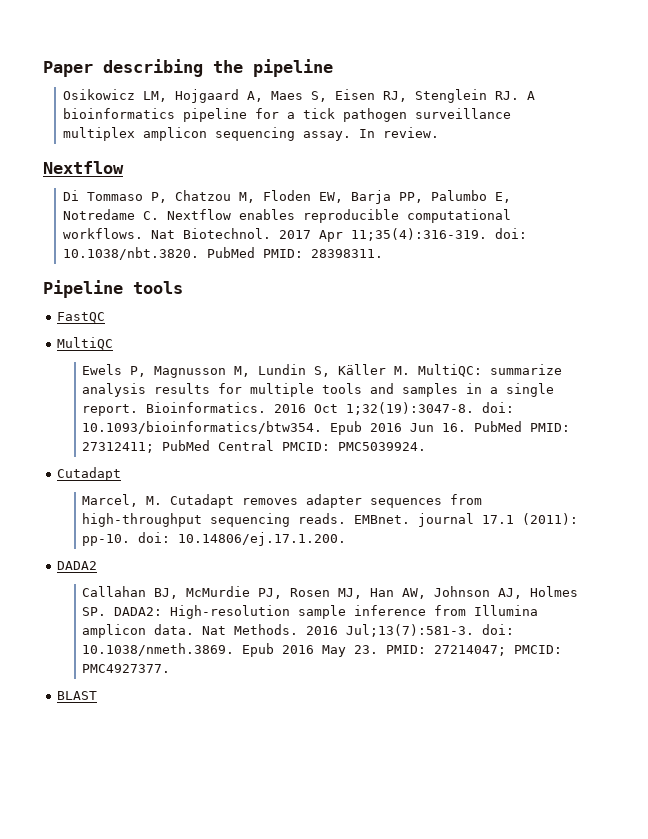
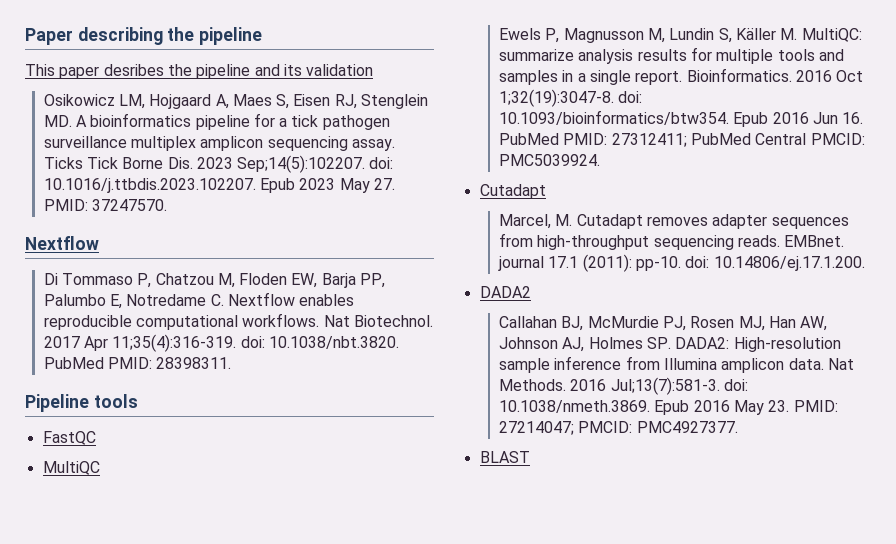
+ This paper desribes the pipeline and its validation
- Osikowicz LM, Hojgaard A, Maes S, Eisen RJ, Stenglein RJ. A bioinformatics pipeline for a tick pathogen surveillance multiplex amplicon sequencing assay.
+ Osikowicz LM, Hojgaard A, Maes S, Eisen RJ, Stenglein MD. A bioinformatics pipeline for a tick pathogen surveillance multiplex amplicon sequencing assay.
- In review.
+ Ticks Tick Borne Dis. 2023 Sep;14(5):102207. doi: 10.1016/j.ttbdis.2023.102207. Epub 2023 May 27. PMID: 37247570.

